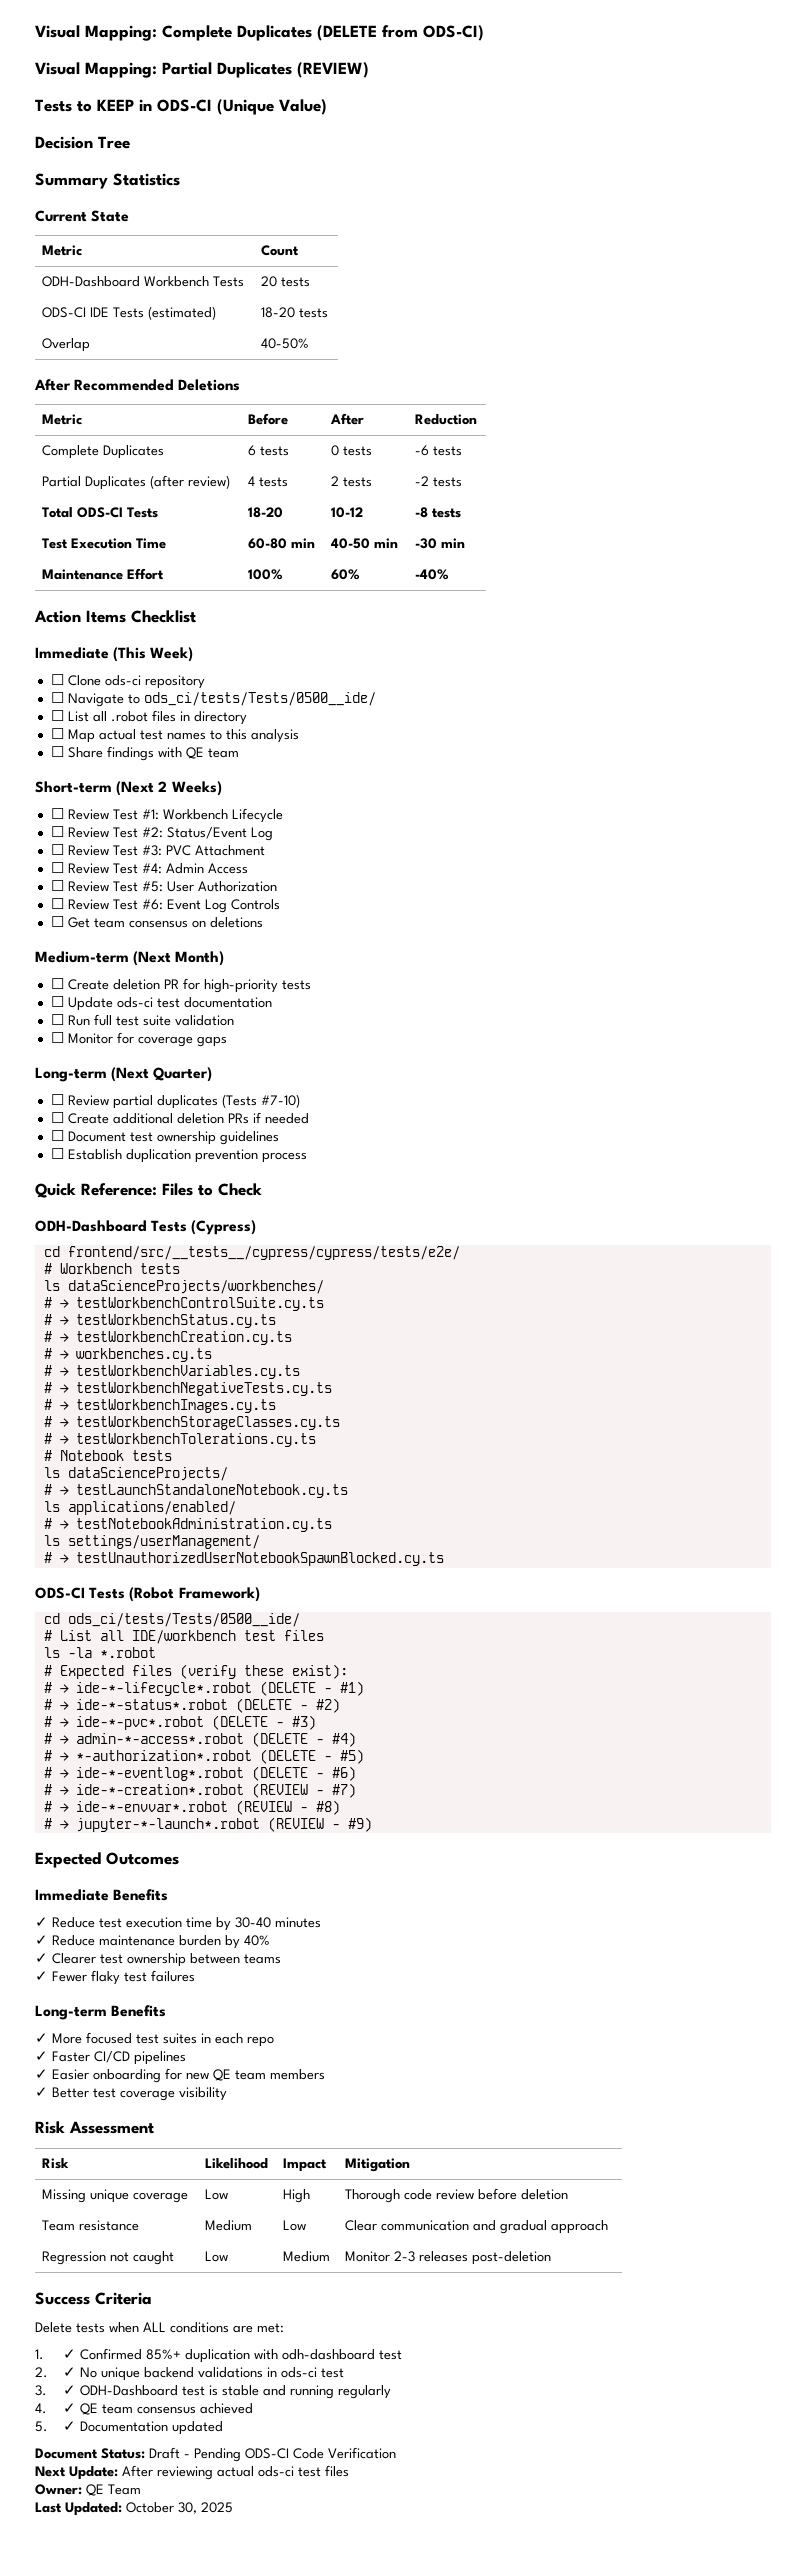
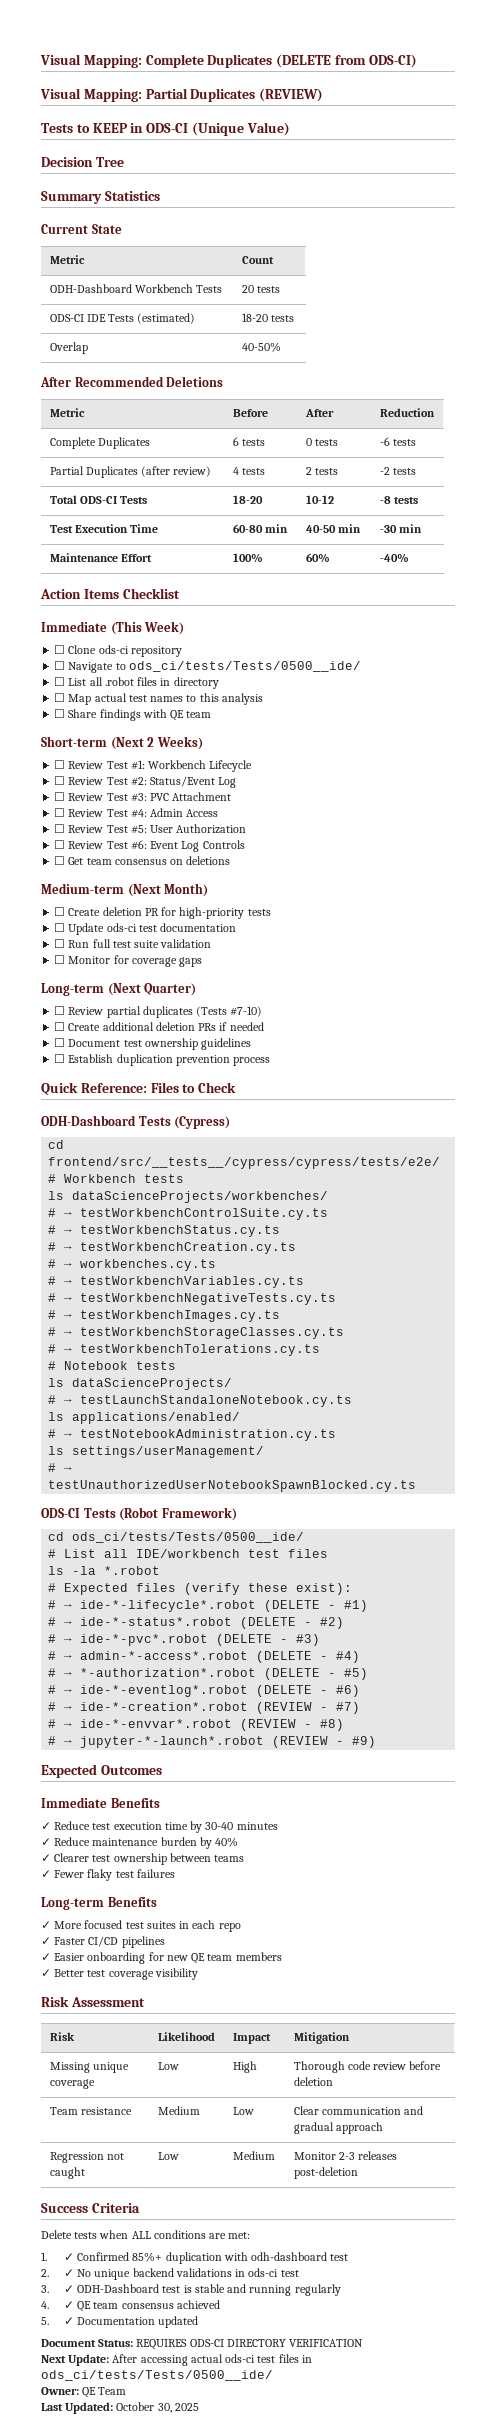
- Document Status: Draft - Pending ODS-CI Code Verification
+ Document Status: REQUIRES ODS-CI DIRECTORY VERIFICATION
- Next Update: After reviewing actual ods-ci test files
+ Next Update: After accessing actual ods-ci test files in ods_ci/tests/Tests/0500__ide/

